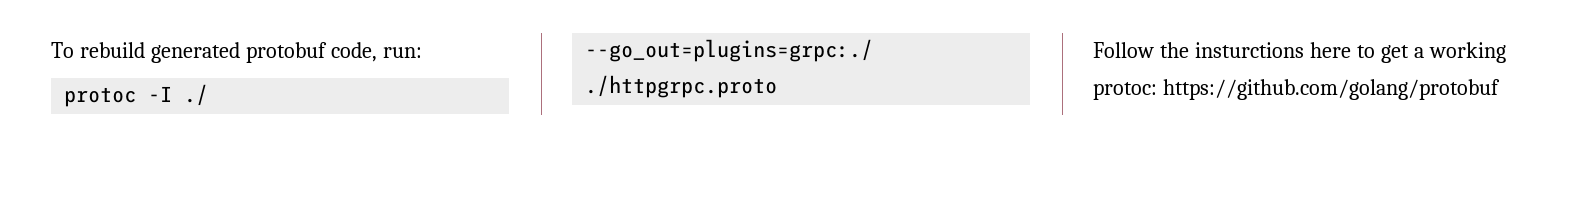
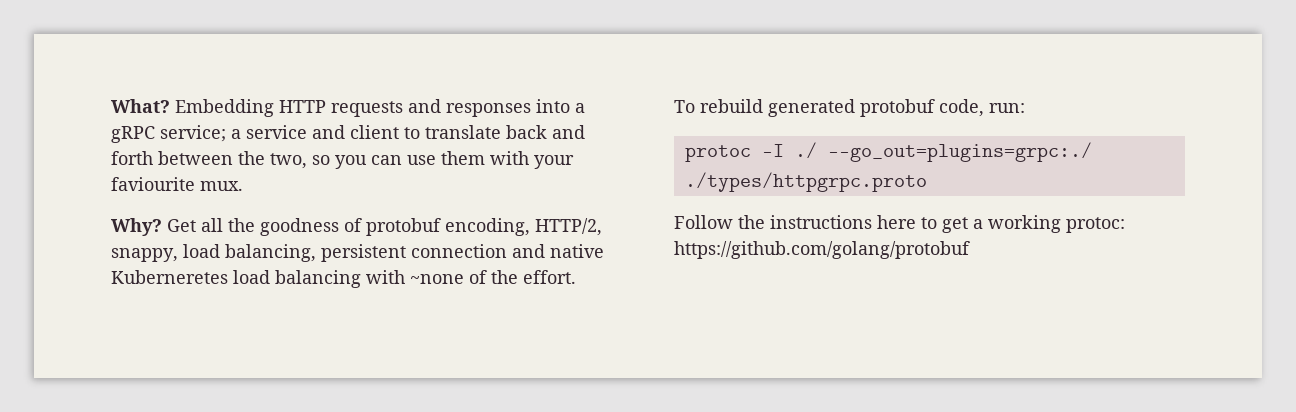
+ What? Embedding HTTP requests and responses into a gRPC service; a service and client to translate back and forth between the two, so you can use them with your faviourite mux.
+ Why? Get all the goodness of protobuf encoding, HTTP/2, snappy, load balancing, persistent connection and native Kuberneretes load balancing with ~none of the effort.
- protoc -I ./ --go_out=plugins=grpc:./ ./httpgrpc.proto
+ protoc -I ./ --go_out=plugins=grpc:./ ./types/httpgrpc.proto
- Follow the insturctions here to get a working protoc: https://github.com/golang/protobuf
+ Follow the instructions here to get a working protoc: https://github.com/golang/protobuf

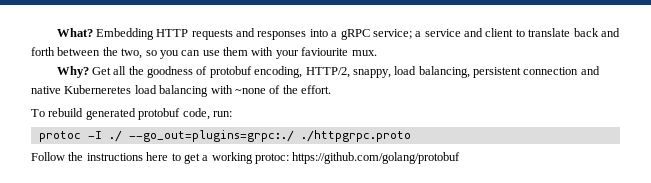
- protoc -I ./ --go_out=plugins=grpc:./ ./types/httpgrpc.proto
+ protoc -I ./ --go_out=plugins=grpc:./ ./httpgrpc.proto

